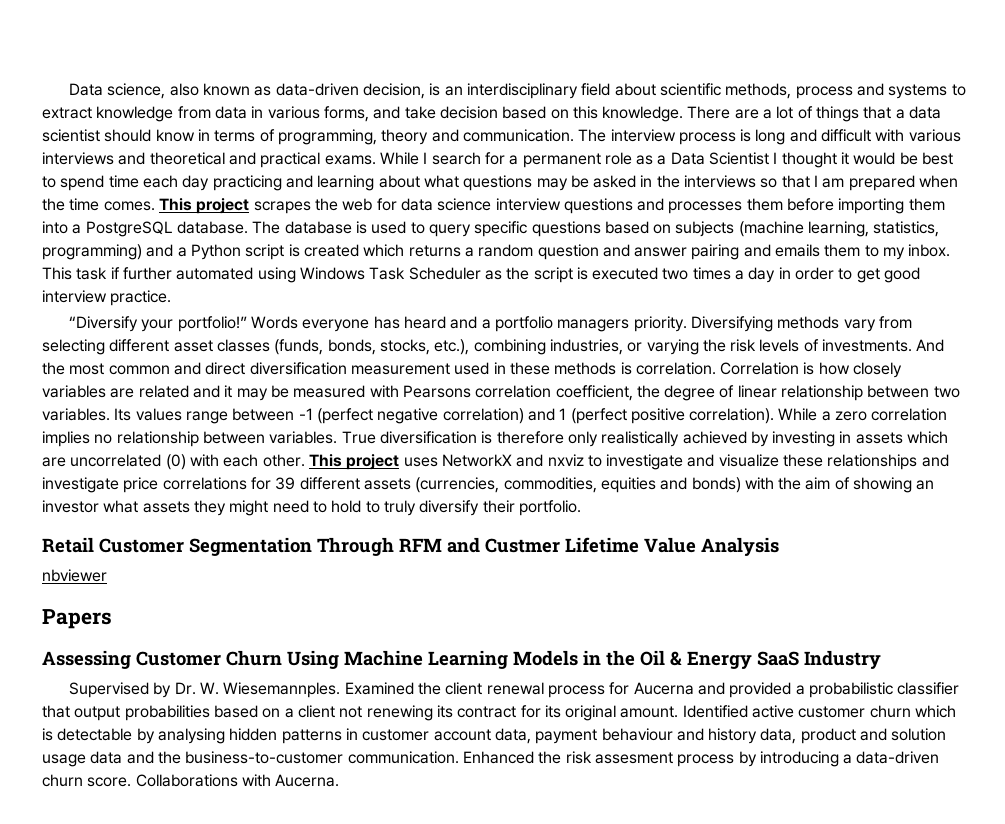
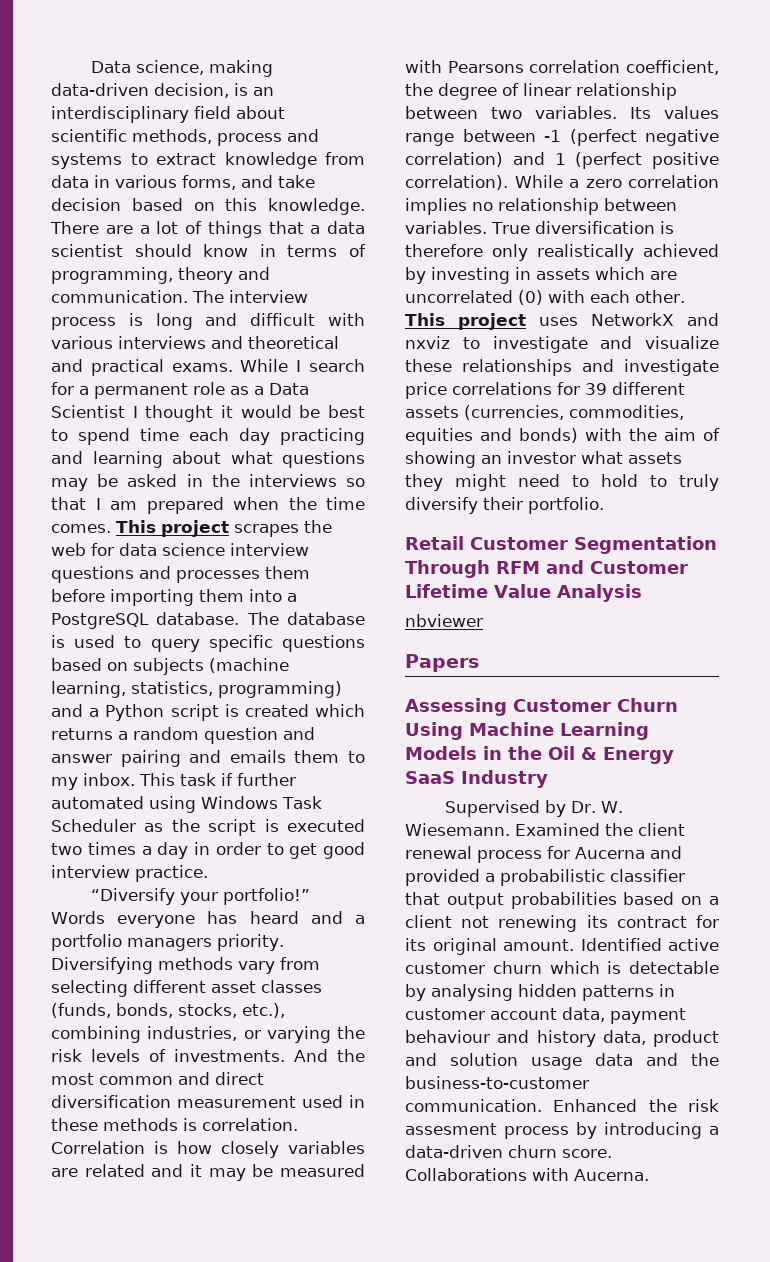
- Data science, also known as data-driven decision, is an interdisciplinary field about scientific methods, process and systems to extract knowledge from data in various forms, and take decision based on this knowledge.
+ Data science, making data-driven decision, is an interdisciplinary field about scientific methods, process and systems to extract knowledge from data in various forms, and take decision based on this knowledge.
- Retail Customer Segmentation Through RFM and Custmer Lifetime Value Analysis
+ Retail Customer Segmentation Through RFM and Customer Lifetime Value Analysis
- Supervised by Dr. W. Wiesemannples.
+ Supervised by Dr. W. Wiesemann.

